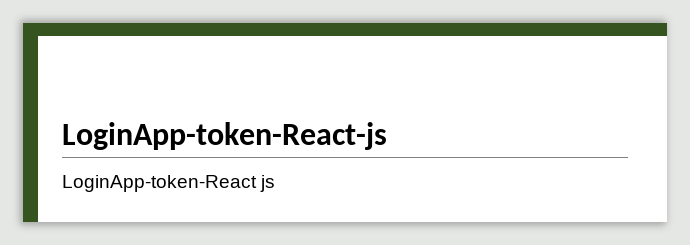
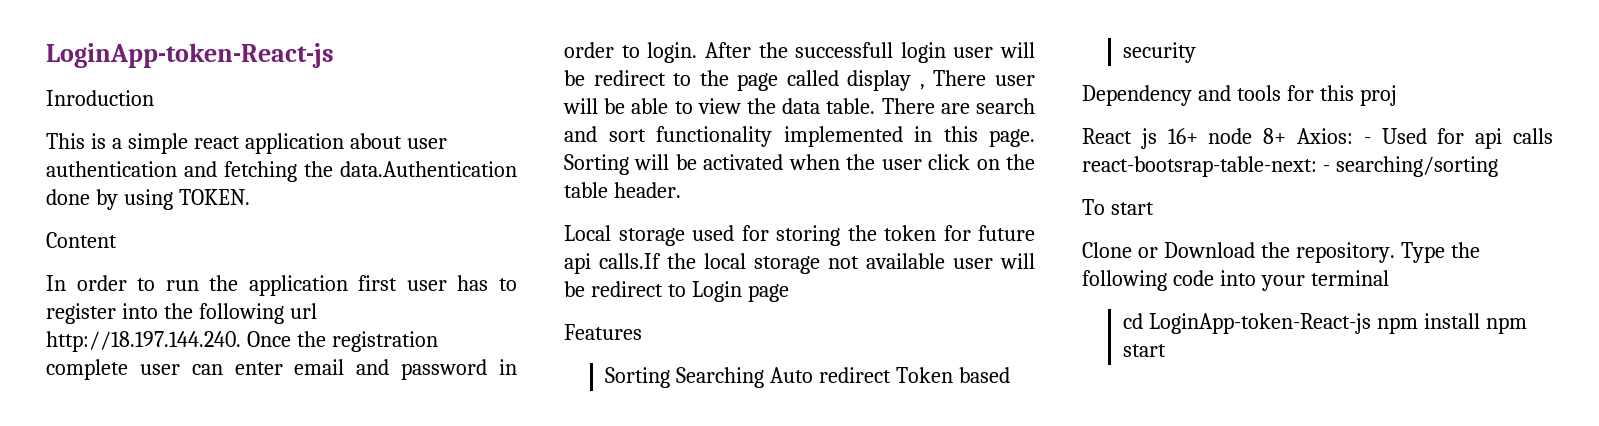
- LoginApp-token-React js
+ Inroduction
+ This is a simple react application about user authentication and fetching the data.Authentication done by using TOKEN.
+ Content
+ In order to run the application first user has to register into the following url http://18.197.144.240. Once the registration complete user can enter email and password in order to login. After the successfull login user will be redirect to the page called display , There user will be able to view the data table. There are search and sort functionality implemented in this page. Sorting will be activated when the user click on the table header.
+ Local storage used for storing the token for future api calls.If the local storage not available user will be redirect to Login page
+ Features
+ Sorting Searching Auto redirect Token based security
+ Dependency and tools for this proj
+ React js 16+ node 8+ Axios: - Used for api calls react-bootsrap-table-next: - searching/sorting
+ To start
+ Clone or Download the repository. Type the following code into your terminal
+ cd LoginApp-token-React-js npm install npm start

